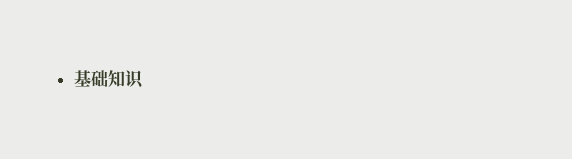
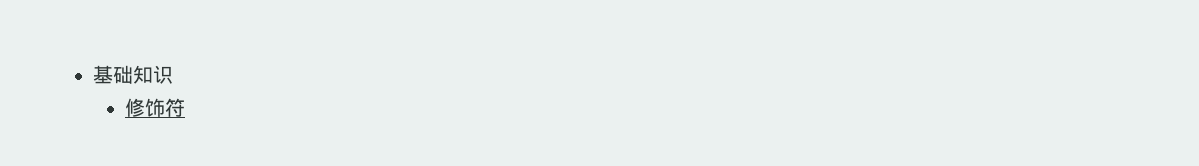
+ 修饰符

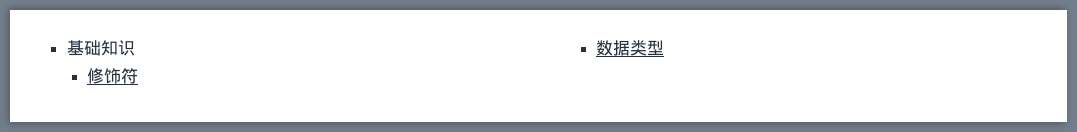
+ 数据类型

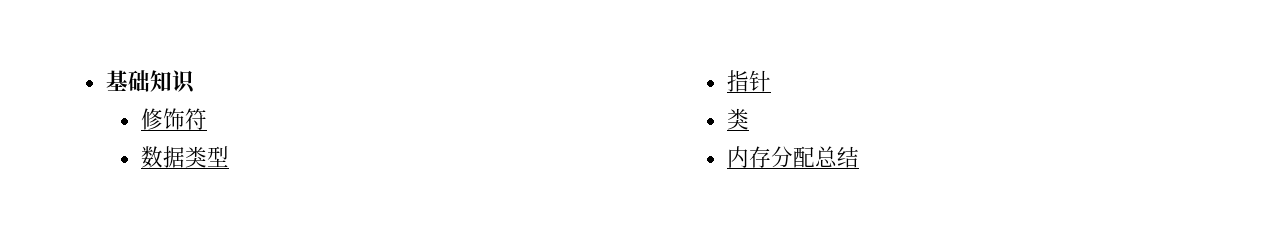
+ 指针
+ 类
+ 内存分配总结

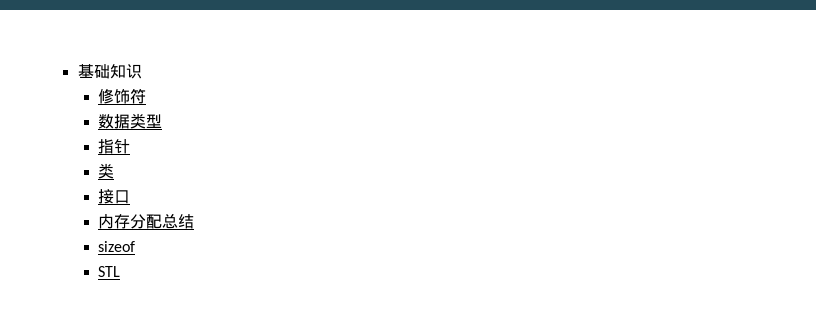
+ 接口
+ sizeof
+ STL

